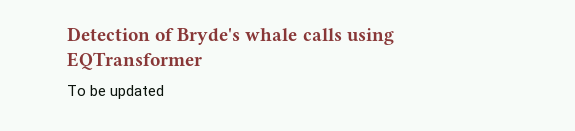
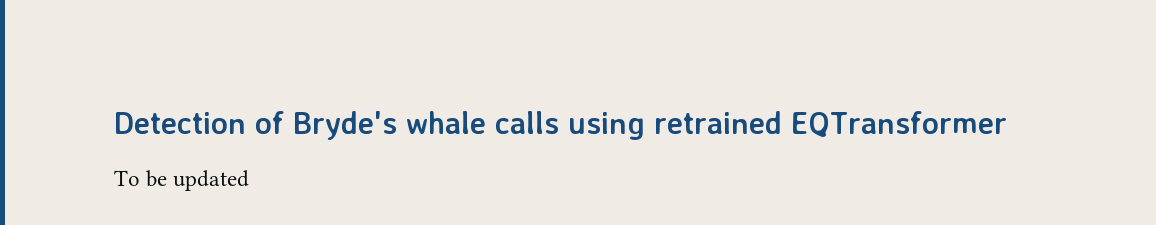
- Detection of Bryde's whale calls using EQTransformer
+ Detection of Bryde's whale calls using retrained EQTransformer

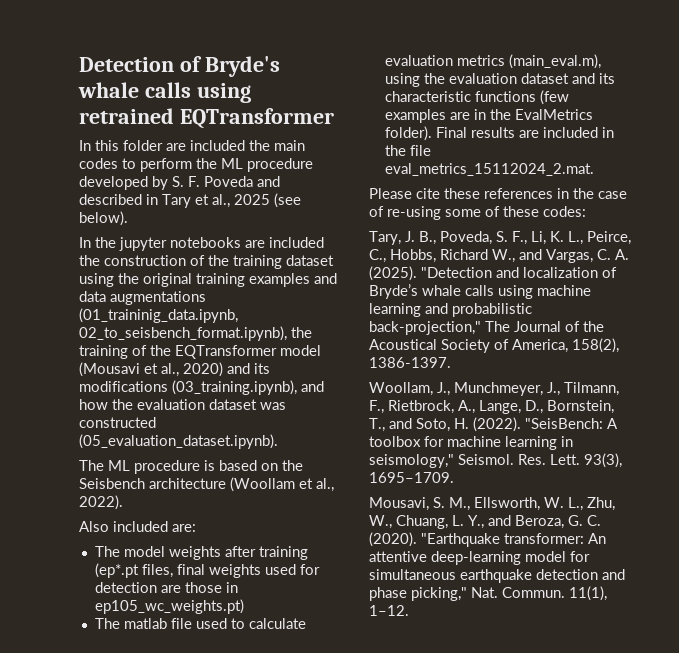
- To be updated
+ In this folder are included the main codes to perform the ML procedure developed by S. F. Poveda and described in Tary et al., 2025 (see below).
+ In the jupyter notebooks are included the construction of the training dataset using the original training examples and data augmentations (01_traininig_data.ipynb, 02_to_seisbench_format.ipynb), the training of the EQTransformer model (Mousavi et al., 2020) and its modifications (03_training.ipynb), and how the evaluation dataset was constructed (05_evaluation_dataset.ipynb).
+ The ML procedure is based on the Seisbench architecture (Woollam et al., 2022).
+ Also included are:
+ The model weights after training (ep*.pt files, final weights used for detection are those in ep105_wc_weights.pt)
+ The matlab file used to calculate evaluation metrics (main_eval.m), using the evaluation dataset and its characteristic functions (few examples are in the EvalMetrics folder). Final results are included in the file eval_metrics_15112024_2.mat.
+ Please cite these references in the case of re-using some of these codes:
+ Tary, J. B., Poveda, S. F., Li, K. L., Peirce, C., Hobbs, Richard W., and Vargas, C. A. (2025). "Detection and localization of Bryde’s whale calls using machine learning and probabilistic back-projection," The Journal of the Acoustical Society of America, 158(2), 1386-1397.
+ Woollam, J., Munchmeyer, J., Tilmann, F., Rietbrock, A., Lange, D., Bornstein, T., and Soto, H. (2022). "SeisBench: A toolbox for machine learning in seismology," Seismol. Res. Lett. 93(3), 1695–1709.
+ Mousavi, S. M., Ellsworth, W. L., Zhu, W., Chuang, L. Y., and Beroza, G. C. (2020). "Earthquake transformer: An attentive deep-learning model for simultaneous earthquake detection and phase picking," Nat. Commun. 11(1), 1–12.

